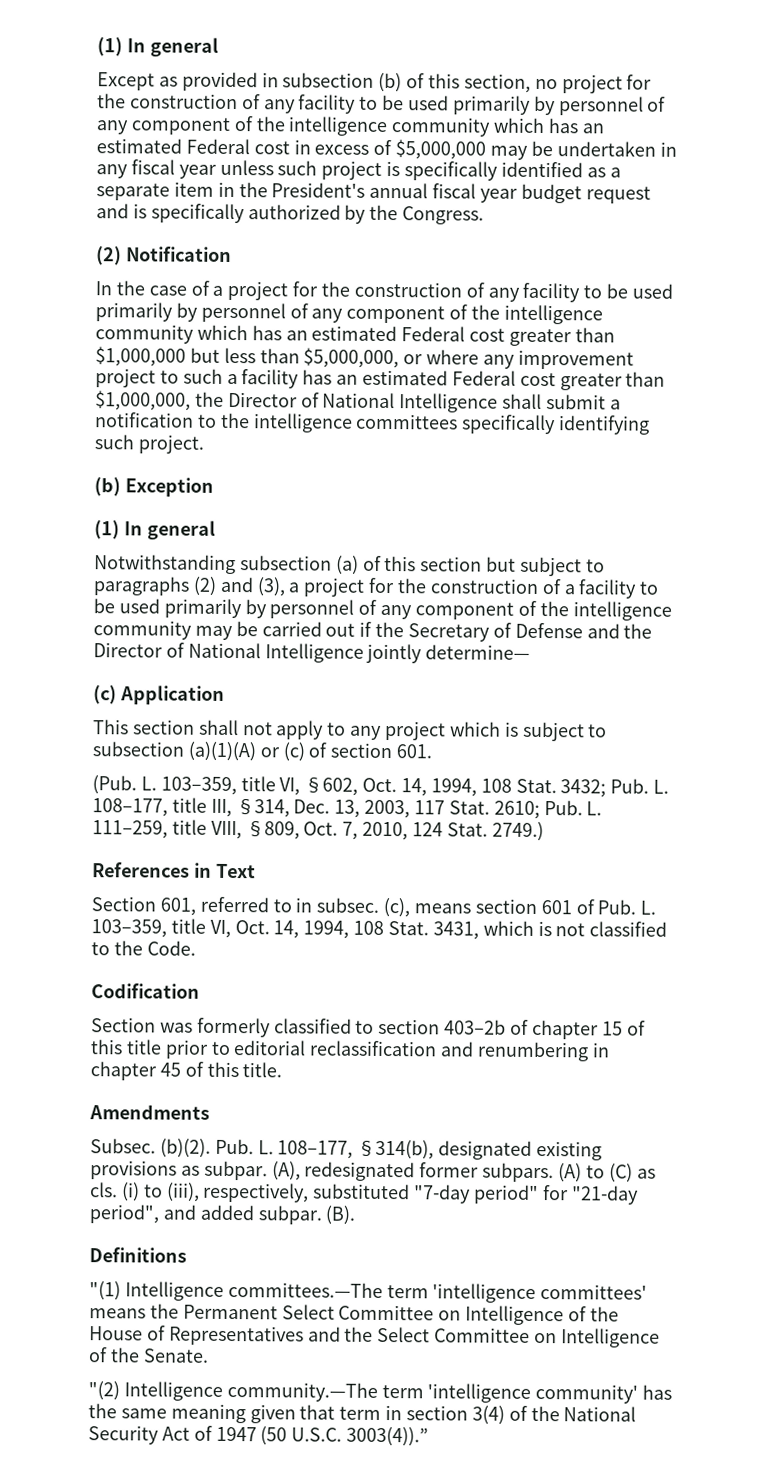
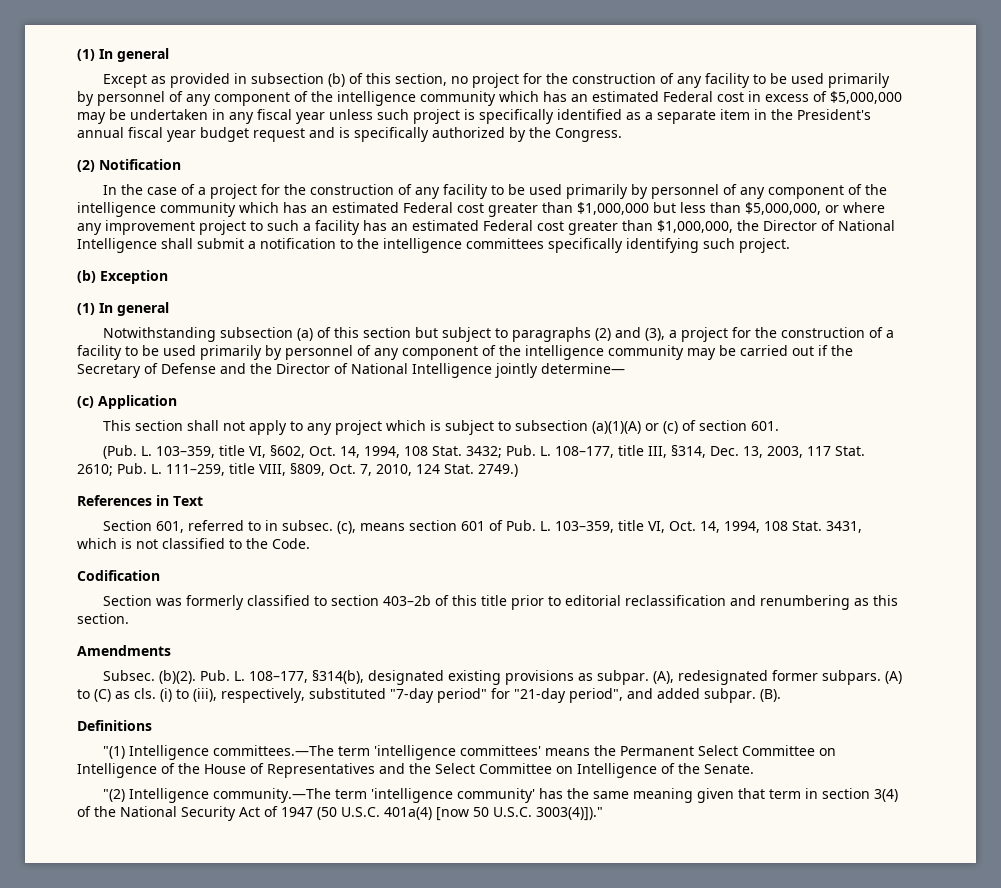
- Section was formerly classified to section 403–2b of chapter 15 of this title prior to editorial reclassification and renumbering in chapter 45 of this title.
+ Section was formerly classified to section 403–2b of this title prior to editorial reclassification and renumbering as this section.
- "(2) Intelligence community.—The term 'intelligence community' has the same meaning given that term in section 3(4) of the National Security Act of 1947 (50 U.S.C. 3003(4)).”
+ "(2) Intelligence community.—The term 'intelligence community' has the same meaning given that term in section 3(4) of the National Security Act of 1947 (50 U.S.C. 401a(4) [now 50 U.S.C. 3003(4)])."

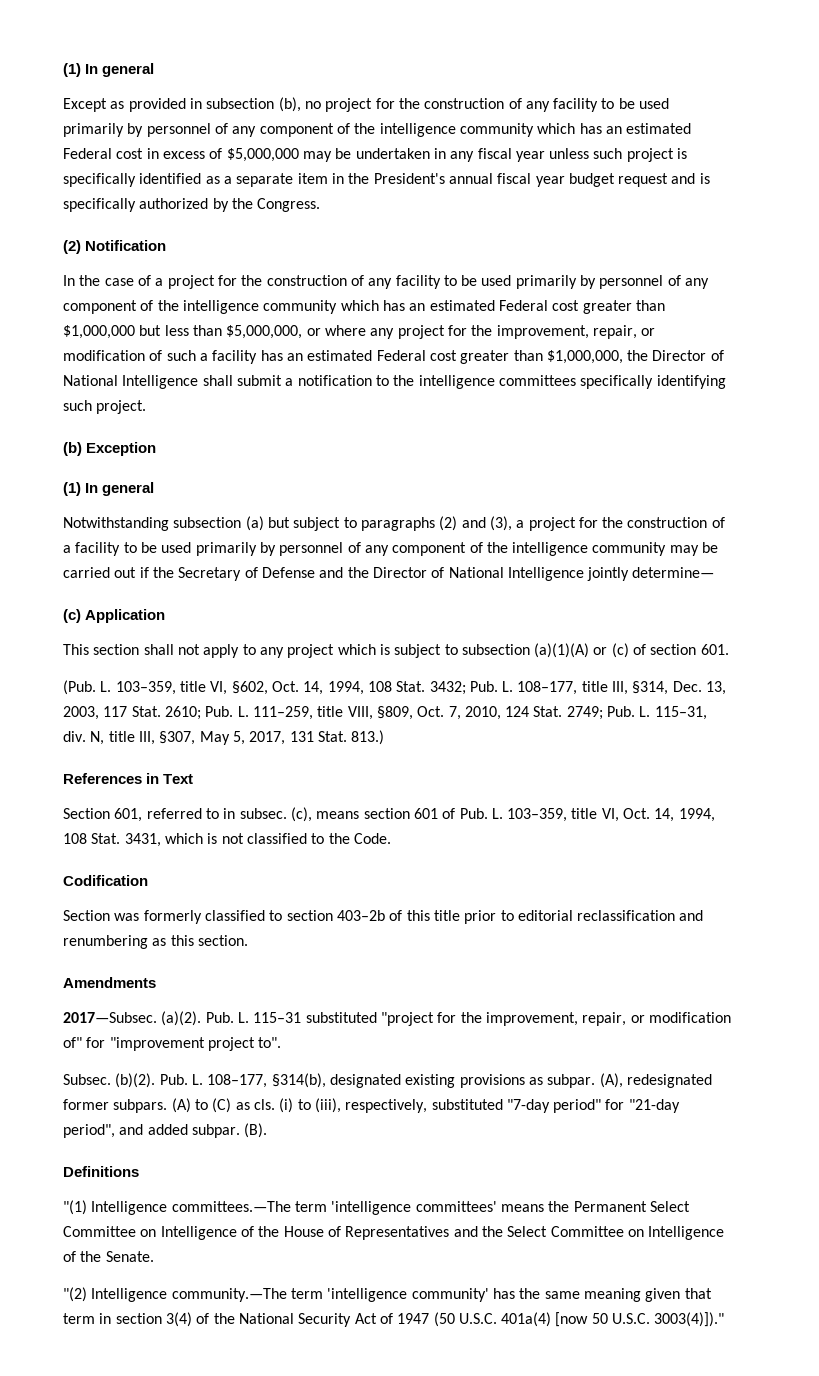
- Except as provided in subsection (b) of this section, no project for the construction of any facility to be used primarily by personnel of any component of the intelligence community which has an estimated Federal cost in excess of $5,000,000 may be undertaken in any fiscal year unless such project is specifically identified as a separate item in the President's annual fiscal year budget request and is specifically authorized by the Congress.
+ Except as provided in subsection (b), no project for the construction of any facility to be used primarily by personnel of any component of the intelligence community which has an estimated Federal cost in excess of $5,000,000 may be undertaken in any fiscal year unless such project is specifically identified as a separate item in the President's annual fiscal year budget request and is specifically authorized by the Congress.
- In the case of a project for the construction of any facility to be used primarily by personnel of any component of the intelligence community which has an estimated Federal cost greater than $1,000,000 but less than $5,000,000, or where any improvement project to such a facility has an estimated Federal cost greater than $1,000,000, the Director of National Intelligence shall submit a notification to the intelligence committees specifically identifying such project.
+ In the case of a project for the construction of any facility to be used primarily by personnel of any component of the intelligence community which has an estimated Federal cost greater than $1,000,000 but less than $5,000,000, or where any project for the improvement, repair, or modification of such a facility has an estimated Federal cost greater than $1,000,000, the Director of National Intelligence shall submit a notification to the intelligence committees specifically identifying such project.
- Notwithstanding subsection (a) of this section but subject to paragraphs (2) and (3), a project for the construction of a facility to be used primarily by personnel of any component of the intelligence community may be carried out if the Secretary of Defense and the Director of National Intelligence jointly determine—
+ Notwithstanding subsection (a) but subject to paragraphs (2) and (3), a project for the construction of a facility to be used primarily by personnel of any component of the intelligence community may be carried out if the Secretary of Defense and the Director of National Intelligence jointly determine—
- 2749.)
+ 2749; Pub. L. 115–31, div. N, title III, §307, May 5, 2017, 131 Stat. 813.)
+ 2017—Subsec. (a)(2). Pub. L. 115–31 substituted "project for the improvement, repair, or modification of" for "improvement project to".

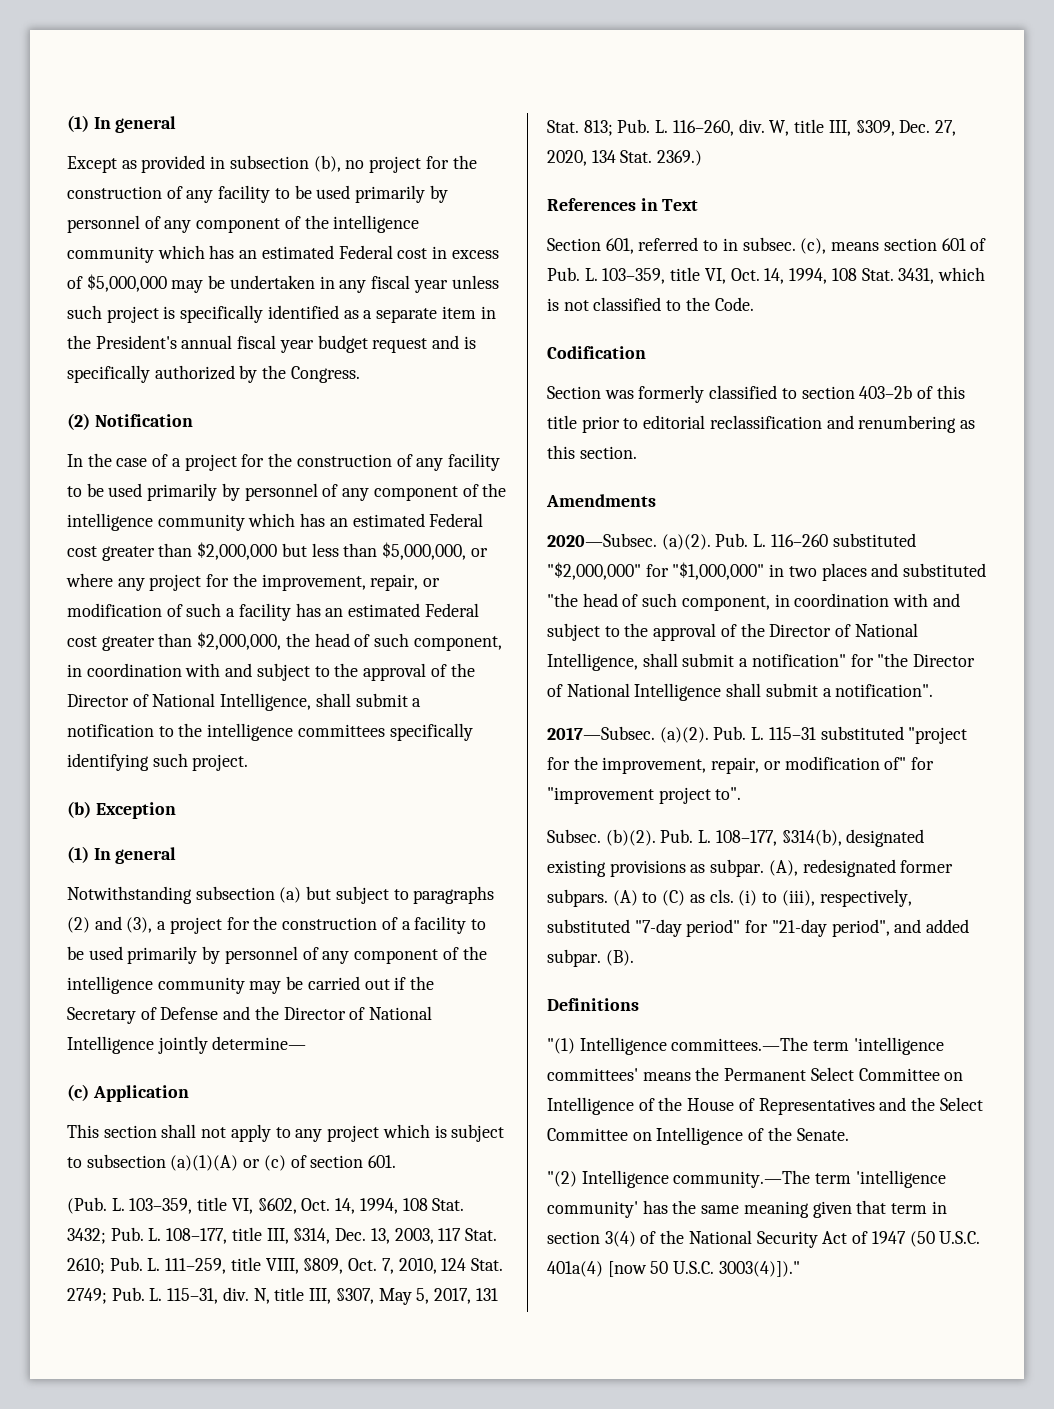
- In the case of a project for the construction of any facility to be used primarily by personnel of any component of the intelligence community which has an estimated Federal cost greater than $1,000,000 but less than $5,000,000, or where any project for the improvement, repair, or modification of such a facility has an estimated Federal cost greater than $1,000,000, the Director of National Intelligence shall submit a notification to the intelligence committees specifically identifying such project.
+ In the case of a project for the construction of any facility to be used primarily by personnel of any component of the intelligence community which has an estimated Federal cost greater than $2,000,000 but less than $5,000,000, or where any project for the improvement, repair, or modification of such a facility has an estimated Federal cost greater than $2,000,000, the head of such component, in coordination with and subject to the approval of the Director of National Intelligence, shall submit a notification to the intelligence committees specifically identifying such project.
- 813.)
+ 813; Pub. L. 116–260, div. W, title III, §309, Dec. 27, 2020, 134 Stat. 2369.)
+ 2020—Subsec. (a)(2). Pub. L. 116–260 substituted "$2,000,000" for "$1,000,000" in two places and substituted "the head of such component, in coordination with and subject to the approval of the Director of National Intelligence, shall submit a notification" for "the Director of National Intelligence shall submit a notification".

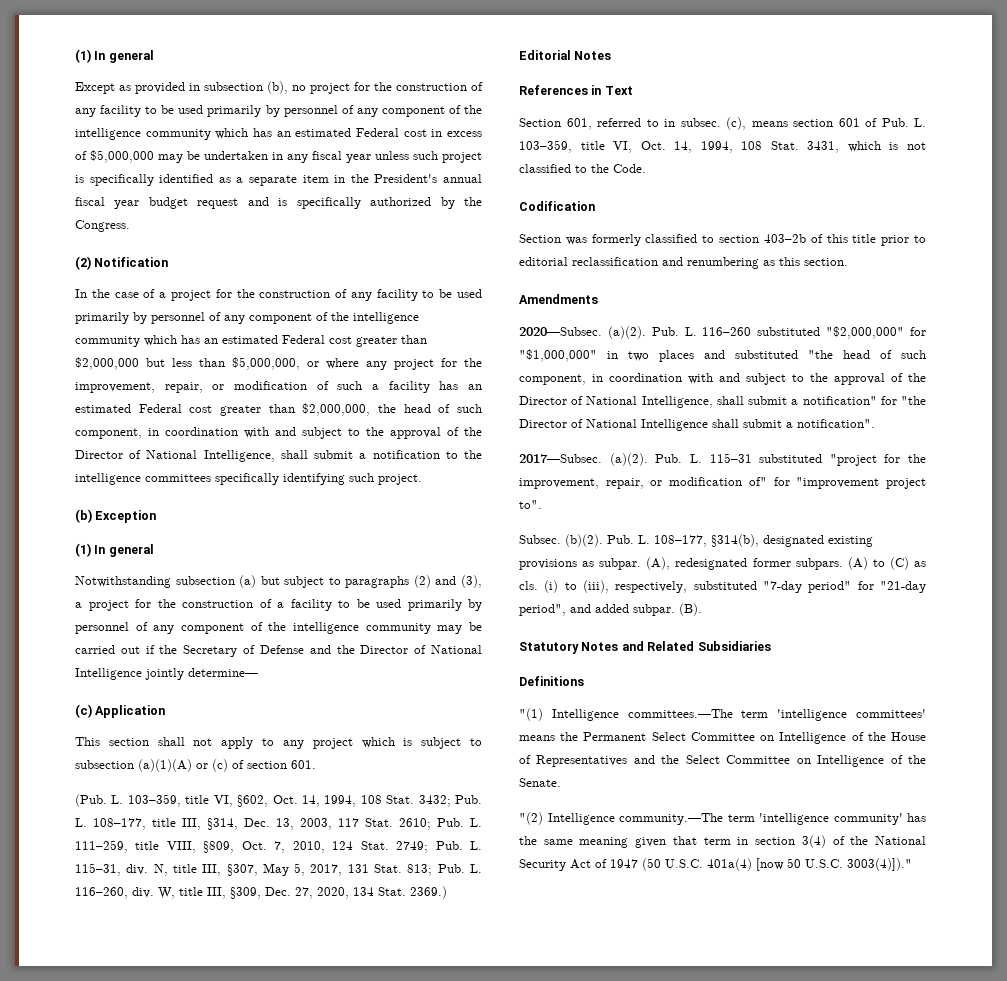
+ Editorial Notes
+ Statutory Notes and Related Subsidiaries

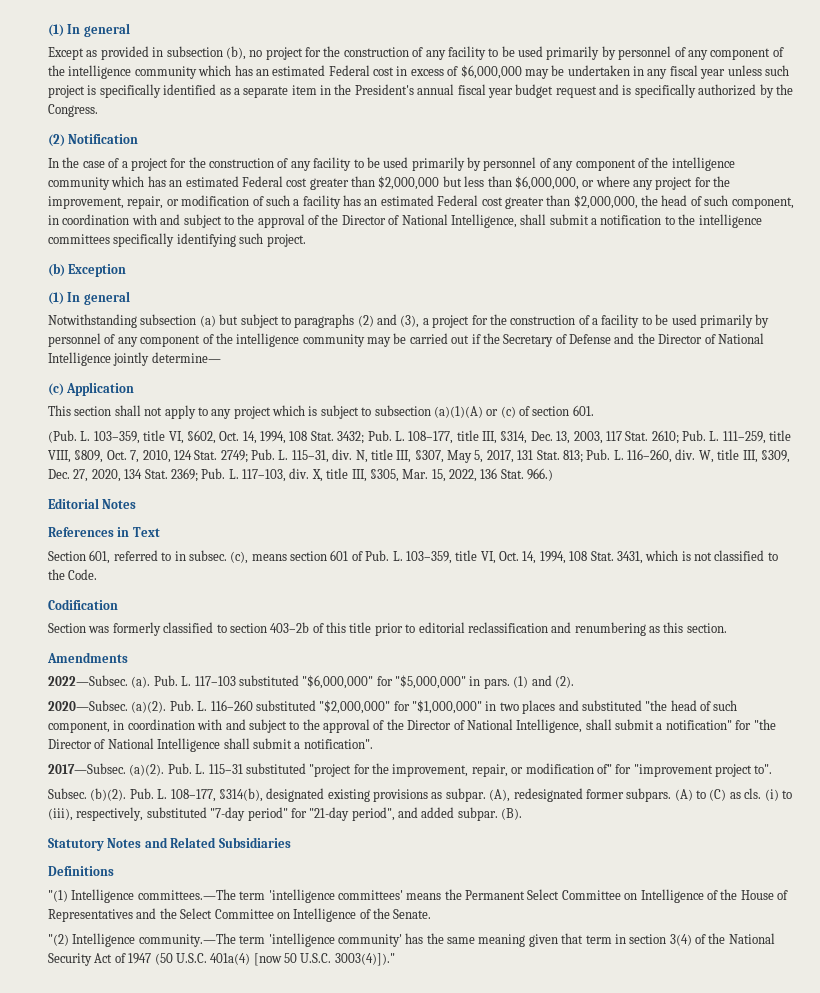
- Except as provided in subsection (b), no project for the construction of any facility to be used primarily by personnel of any component of the intelligence community which has an estimated Federal cost in excess of $5,000,000 may be undertaken in any fiscal year unless such project is specifically identified as a separate item in the President's annual fiscal year budget request and is specifically authorized by the Congress.
+ Except as provided in subsection (b), no project for the construction of any facility to be used primarily by personnel of any component of the intelligence community which has an estimated Federal cost in excess of $6,000,000 may be undertaken in any fiscal year unless such project is specifically identified as a separate item in the President's annual fiscal year budget request and is specifically authorized by the Congress.
- In the case of a project for the construction of any facility to be used primarily by personnel of any component of the intelligence community which has an estimated Federal cost greater than $2,000,000 but less than $5,000,000, or where any project for the improvement, repair, or modification of such a facility has an estimated Federal cost greater than $2,000,000, the head of such component, in coordination with and subject to the approval of the Director of National Intelligence, shall submit a notification to the intelligence committees specifically identifying such project.
+ In the case of a project for the construction of any facility to be used primarily by personnel of any component of the intelligence community which has an estimated Federal cost greater than $2,000,000 but less than $6,000,000, or where any project for the improvement, repair, or modification of such a facility has an estimated Federal cost greater than $2,000,000, the head of such component, in coordination with and subject to the approval of the Director of National Intelligence, shall submit a notification to the intelligence committees specifically identifying such project.
- 2369.)
+ 2369; Pub. L. 117–103, div. X, title III, §305, Mar. 15, 2022, 136 Stat. 966.)
+ 2022—Subsec. (a). Pub. L. 117–103 substituted "$6,000,000" for "$5,000,000" in pars. (1) and (2).

